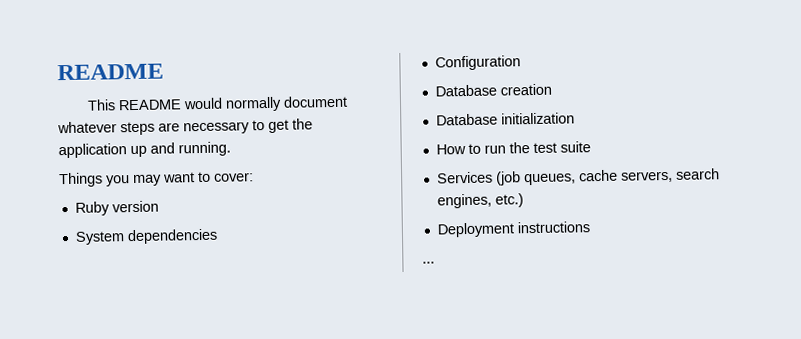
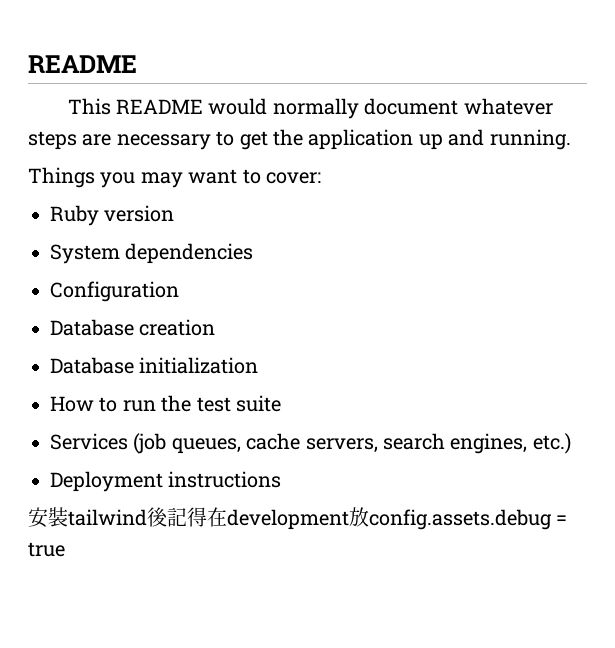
- ...
+ 安裝tailwind後記得在development放config.assets.debug = true

